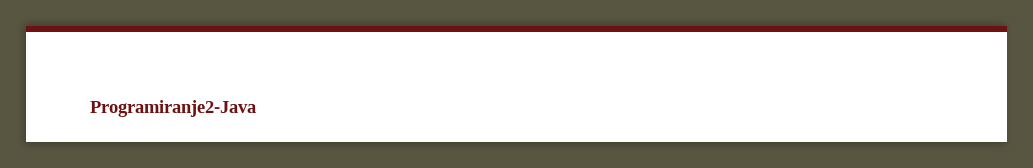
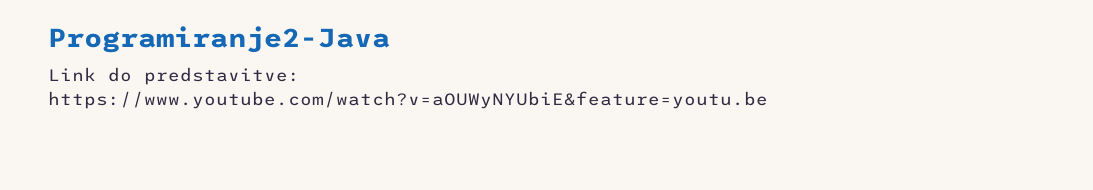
+ Link do predstavitve: https://www.youtube.com/watch?v=aOUWyNYUbiE&feature=youtu.be

